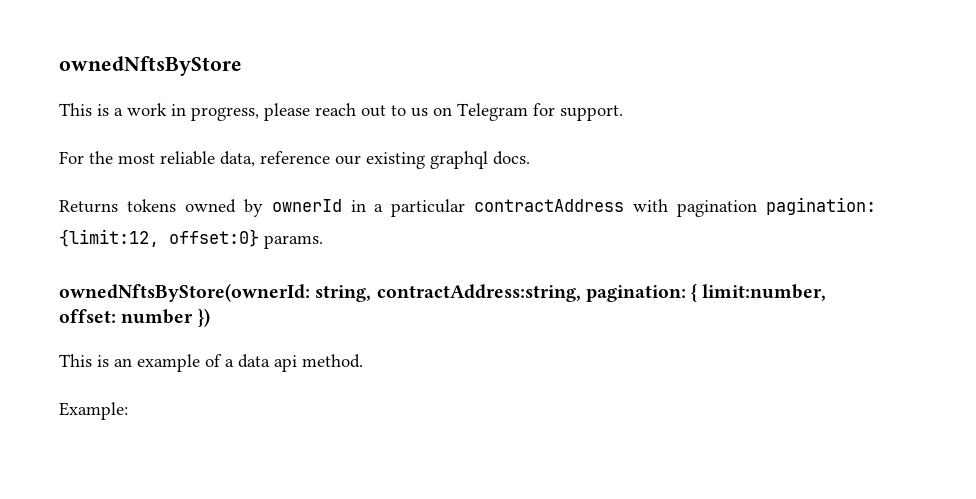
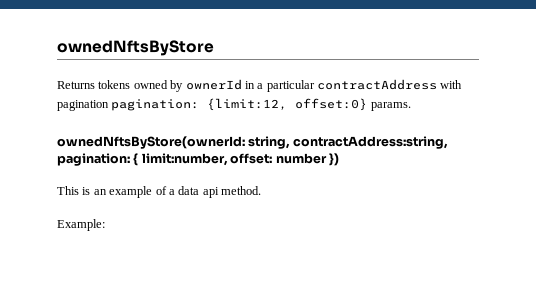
- This is a work in progress, please reach out to us on Telegram for support.
- For the most reliable data, reference our existing graphql docs.

